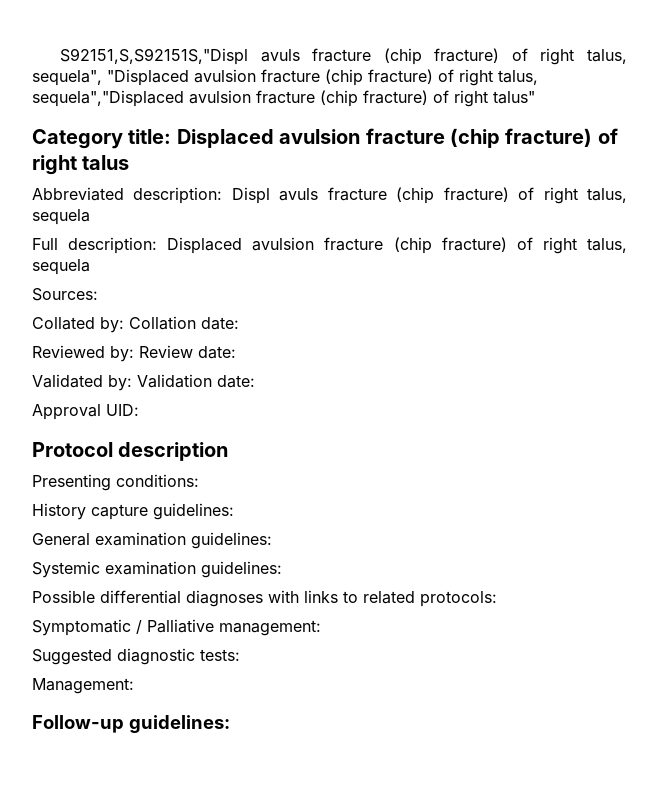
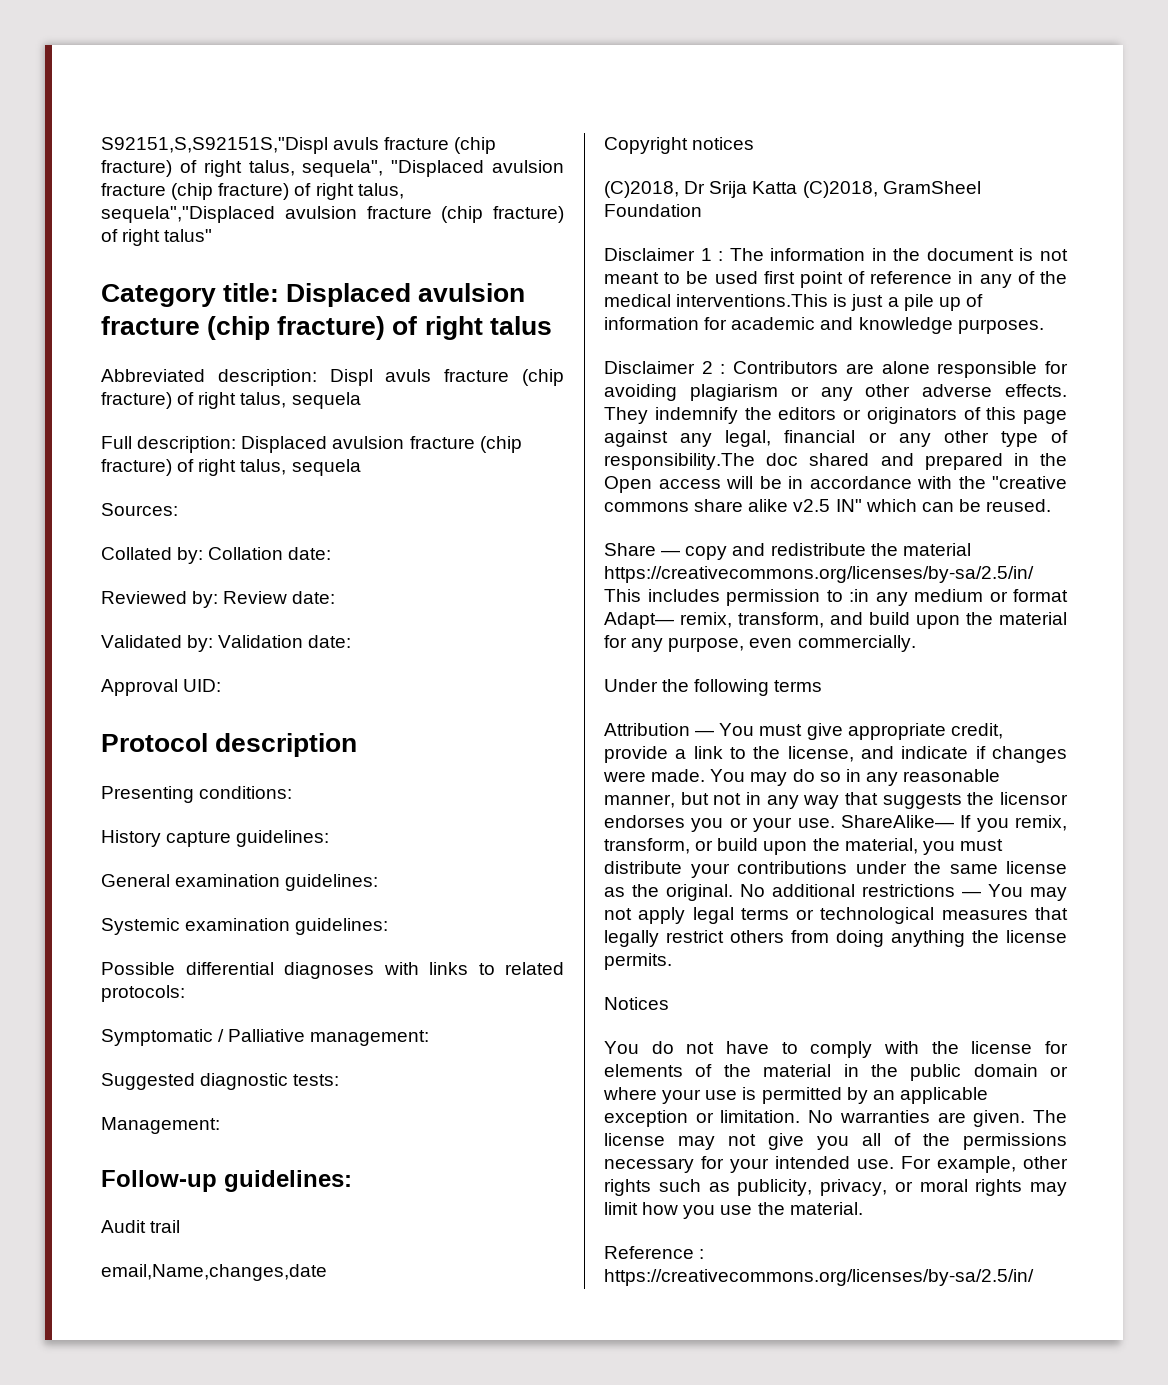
+ Audit trail
+ email,Name,changes,date
+ Copyright notices
+ (C)2018, Dr Srija Katta (C)2018, GramSheel Foundation
+ Disclaimer 1 : The information in the document is not meant to be used first point of reference in any of the medical interventions.This is just a pile up of information for academic and knowledge purposes.
+ Disclaimer 2 : Contributors are alone responsible for avoiding plagiarism or any other adverse effects. They indemnify the editors or originators of this page against any legal, financial or any other type of responsibility.The doc shared and prepared in the Open access will be in accordance with the "creative commons share alike v2.5 IN" which can be reused.
+ Share — copy and redistribute the material https://creativecommons.org/licenses/by-sa/2.5/in/ This includes permission to :in any medium or format Adapt— remix, transform, and build upon the material for any purpose, even commercially.
+ Under the following terms
+ Attribution — You must give appropriate credit, provide a link to the license, and indicate if changes were made. You may do so in any reasonable manner, but not in any way that suggests the licensor endorses you or your use. ShareAlike— If you remix, transform, or build upon the material, you must distribute your contributions under the same license as the original. No additional restrictions — You may not apply legal terms or technological measures that legally restrict others from doing anything the license permits.
+ Notices
+ You do not have to comply with the license for elements of the material in the public domain or where your use is permitted by an applicable exception or limitation. No warranties are given. The license may not give you all of the permissions necessary for your intended use. For example, other rights such as publicity, privacy, or moral rights may limit how you use the material.
+ Reference : https://creativecommons.org/licenses/by-sa/2.5/in/

